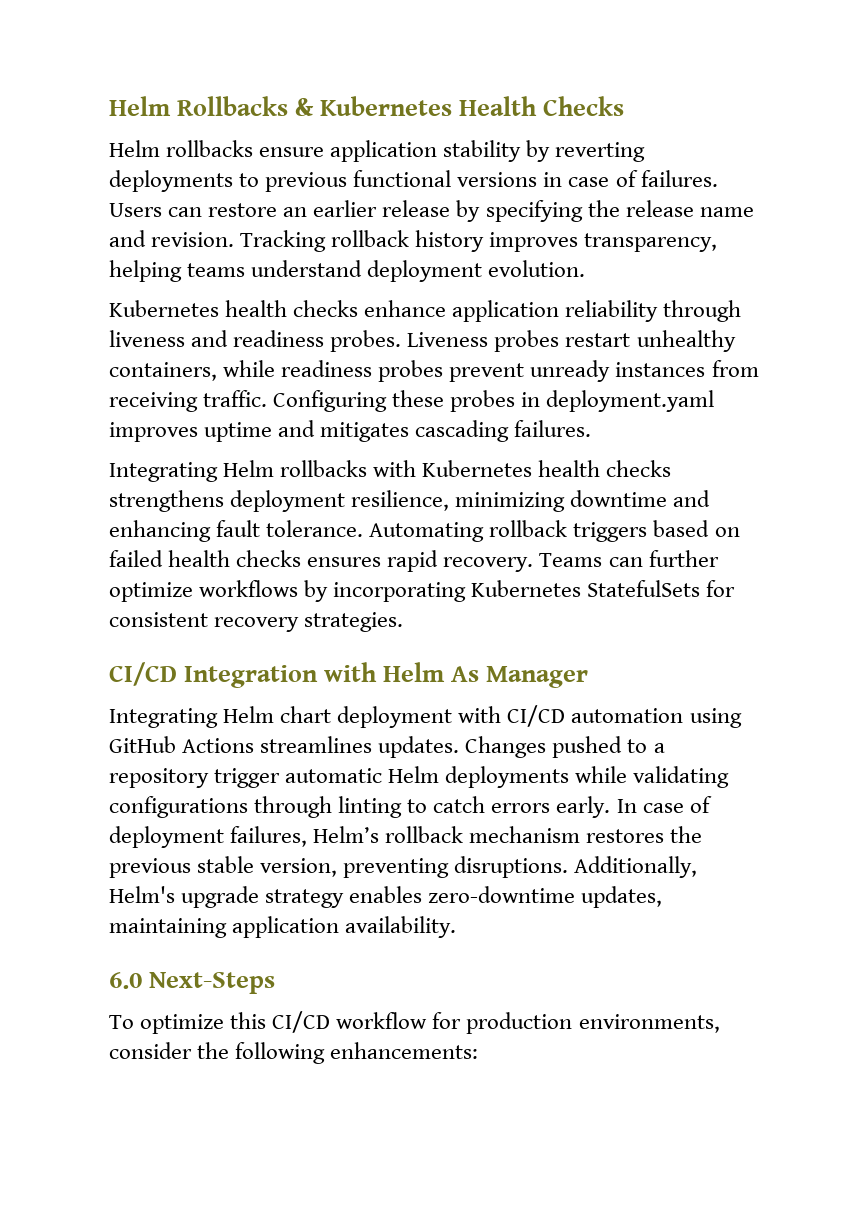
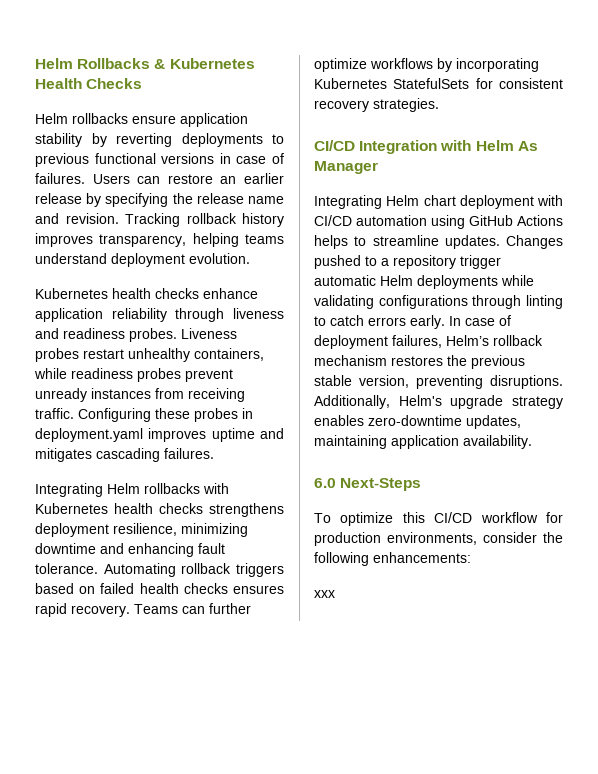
- Integrating Helm chart deployment with CI/CD automation using GitHub Actions streamlines updates.
+ Integrating Helm chart deployment with CI/CD automation using GitHub Actions helps to streamline updates.
+ xxx

